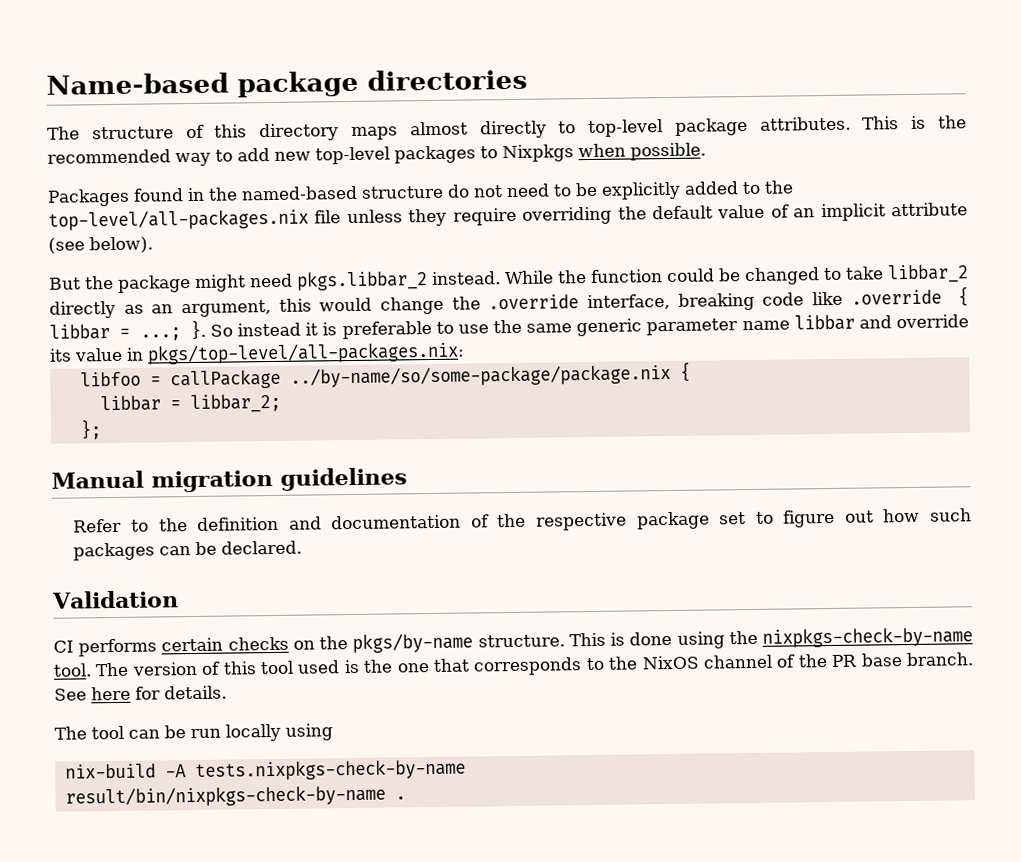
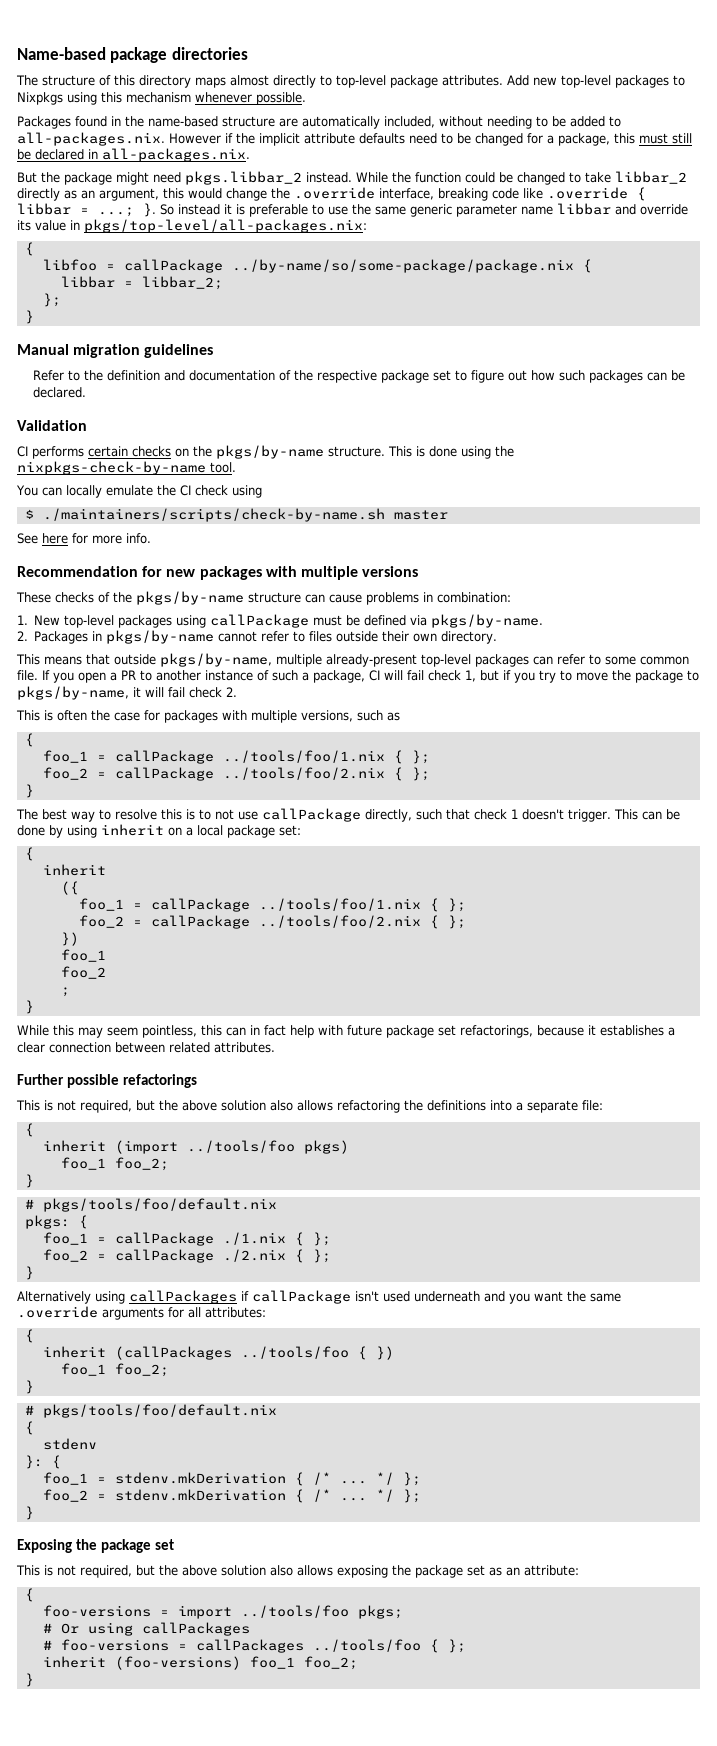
- This is the recommended way to add new top-level packages to Nixpkgs when possible.
+ Add new top-level packages to Nixpkgs using this mechanism whenever possible.
- Packages found in the named-based structure do not need to be explicitly added to the top-level/all-packages.nix file unless they require overriding the default value of an implicit attribute (see below).
+ Packages found in the name-based structure are automatically included, without needing to be added to all-packages.nix. However if the implicit attribute defaults need to be changed for a package, this must still be declared in all-packages.nix.
  So instead it is preferable to use the same generic parameter name libbar and override its value in pkgs/top-level/all-packages.nix:
+ {
  libbar = libbar_2;
  };
+ }
- This is done using the nixpkgs-check-by-name tool. The version of this tool used is the one that corresponds to the NixOS channel of the PR base branch. See here for details.
- The tool can be run locally using
- nix-build -A tests.nixpkgs-check-by-name
- result/bin/nixpkgs-check-by-name .
+ This is done using the nixpkgs-check-by-name tool.
+ You can locally emulate the CI check using
+ $ ./maintainers/scripts/check-by-name.sh master
+ See here for more info.
+ Recommendation for new packages with multiple versions
+ These checks of the pkgs/by-name structure can cause problems in combination:
+ 1. New top-level packages using callPackage must be defined via pkgs/by-name.
+ 2. Packages in pkgs/by-name cannot refer to files outside their own directory.
+ This means that outside pkgs/by-name, multiple already-present top-level packages can refer to some common file. If you open a PR to another instance of such a package, CI will fail check 1, but if you try to move the package to pkgs/by-name, it will fail check 2.
+ This is often the case for packages with multiple versions, such as
+ {
+ foo_1 = callPackage ../tools/foo/1.nix { };
+ foo_2 = callPackage ../tools/foo/2.nix { };
+ }
+ The best way to resolve this is to not use callPackage directly, such that check 1 doesn't trigger. This can be done by using inherit on a local package set:
+ {
+ inherit
+ ({
+ foo_1 = callPackage ../tools/foo/1.nix { };
+ foo_2 = callPackage ../tools/foo/2.nix { };
+ })
+ foo_1
+ foo_2
+ ;
+ }
+ While this may seem pointless, this can in fact help with future package set refactorings, because it establishes a clear connection between related attributes.
+ Further possible refactorings
+ This is not required, but the above solution also allows refactoring the definitions into a separate file:
+ {
+ inherit (import ../tools/foo pkgs)
+ foo_1 foo_2;
+ }
+ # pkgs/tools/foo/default.nix
+ pkgs: {
+ foo_1 = callPackage ./1.nix { };
+ foo_2 = callPackage ./2.nix { };
+ }
+ Alternatively using callPackages if callPackage isn't used underneath and you want the same .override arguments for all attributes:
+ {
+ inherit (callPackages ../tools/foo { })
+ foo_1 foo_2;
+ }
+ # pkgs/tools/foo/default.nix
+ {
+ stdenv
+ }: {
+ foo_1 = stdenv.mkDerivation { /* ... */ };
+ foo_2 = stdenv.mkDerivation { /* ... */ };
+ }
+ Exposing the package set
+ This is not required, but the above solution also allows exposing the package set as an attribute:
+ {
+ foo-versions = import ../tools/foo pkgs;
+ # Or using callPackages
+ # foo-versions = callPackages ../tools/foo { };
+ inherit (foo-versions) foo_1 foo_2;
+ }

